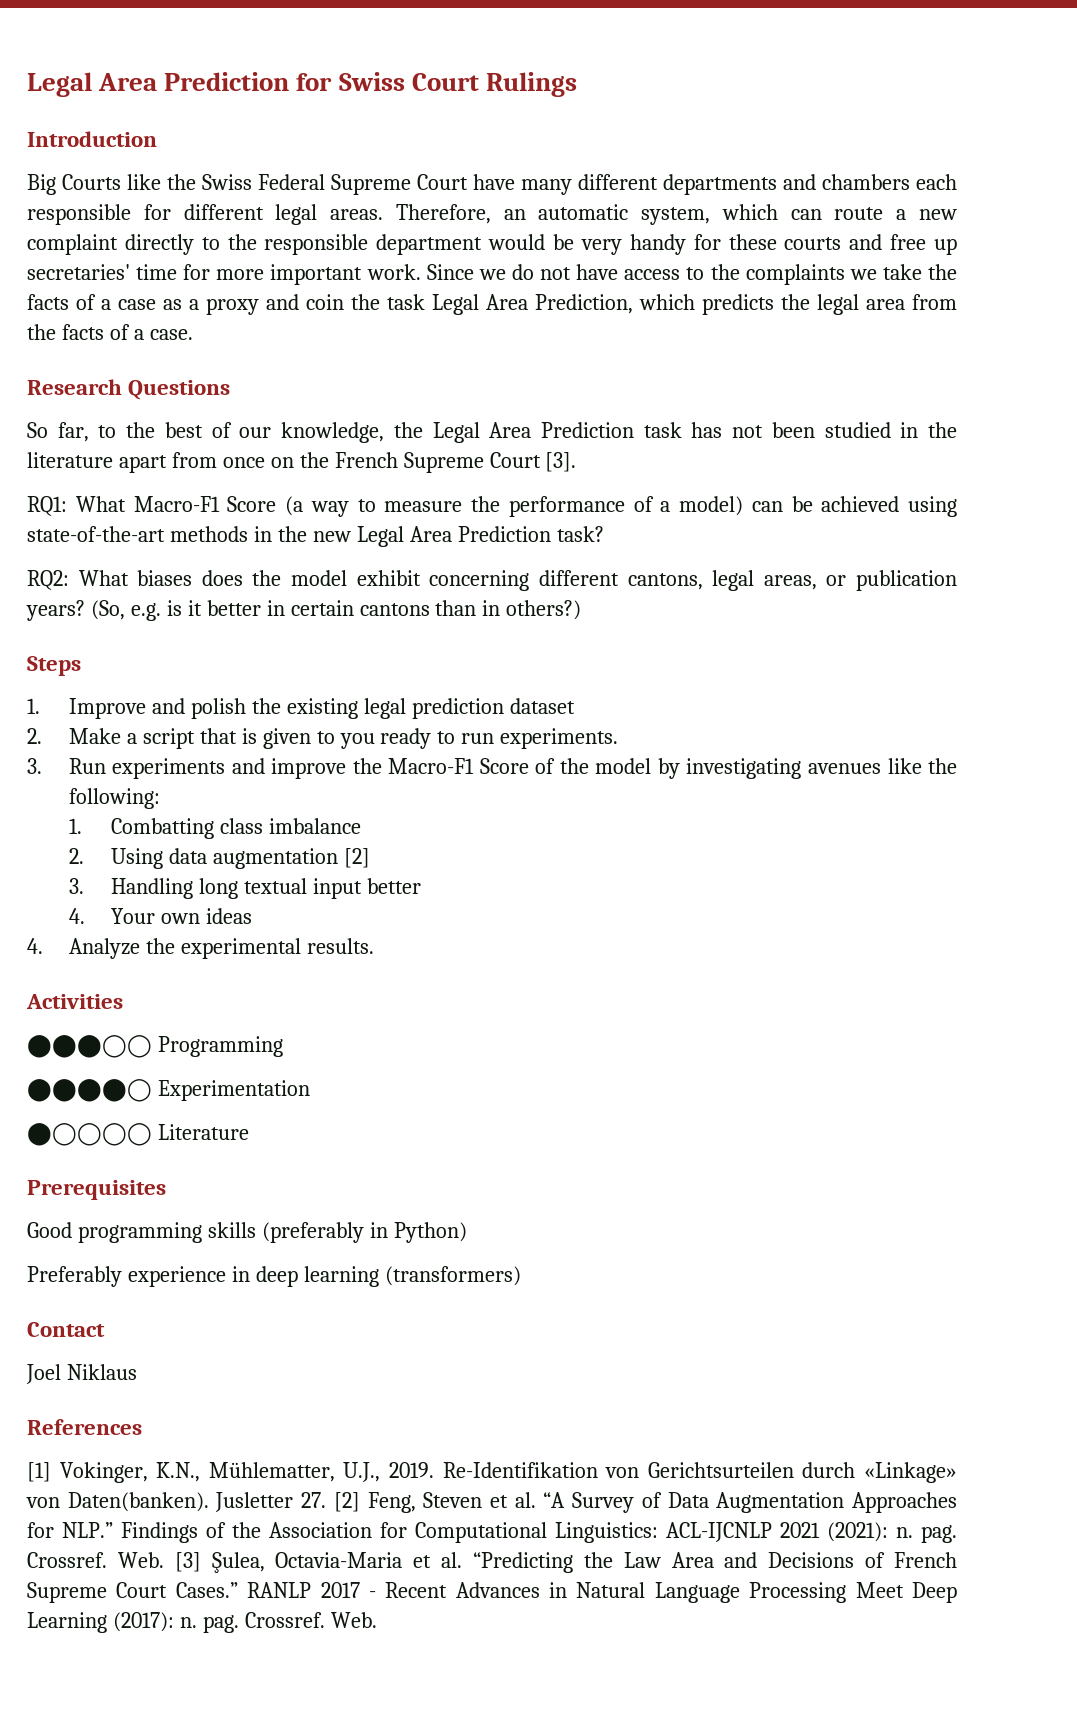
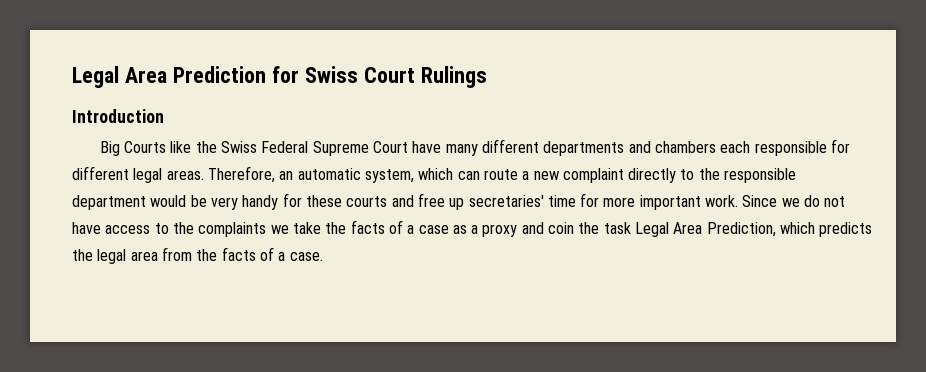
- Research Questions
- So far, to the best of our knowledge, the Legal Area Prediction task has not been studied in the literature apart from once on the French Supreme Court [3].
- RQ1: What Macro-F1 Score (a way to measure the performance of a model) can be achieved using state-of-the-art methods in the new Legal Area Prediction task?
- RQ2: What biases does the model exhibit concerning different cantons, legal areas, or publication years? (So, e.g. is it better in certain cantons than in others?)
- Steps
- 1. Improve and polish the existing legal prediction dataset
- 2. Make a script that is given to you ready to run experiments.
- 3. Run experiments and improve the Macro-F1 Score of the model by investigating avenues like the following:
- 1. Combatting class imbalance
- 2. Using data augmentation [2]
- 3. Handling long textual input better
- 4. Your own ideas
- 4. Analyze the experimental results.
- Activities
- ⬤⬤⬤◯◯ Programming
- ⬤⬤⬤⬤◯ Experimentation
- ⬤◯◯◯◯ Literature
- Prerequisites
- Good programming skills (preferably in Python)
- Preferably experience in deep learning (transformers)
- Contact
- Joel Niklaus
- References
- [1] Vokinger, K.N., Mühlematter, U.J., 2019. Re-Identifikation von Gerichtsurteilen durch «Linkage» von Daten(banken). Jusletter 27. [2] Feng, Steven et al. “A Survey of Data Augmentation Approaches for NLP.” Findings of the Association for Computational Linguistics: ACL-IJCNLP 2021 (2021): n. pag. Crossref. Web. [3] Şulea, Octavia-Maria et al. “Predicting the Law Area and Decisions of French Supreme Court Cases.” RANLP 2017 - Recent Advances in Natural Language Processing Meet Deep Learning (2017): n. pag. Crossref. Web.

